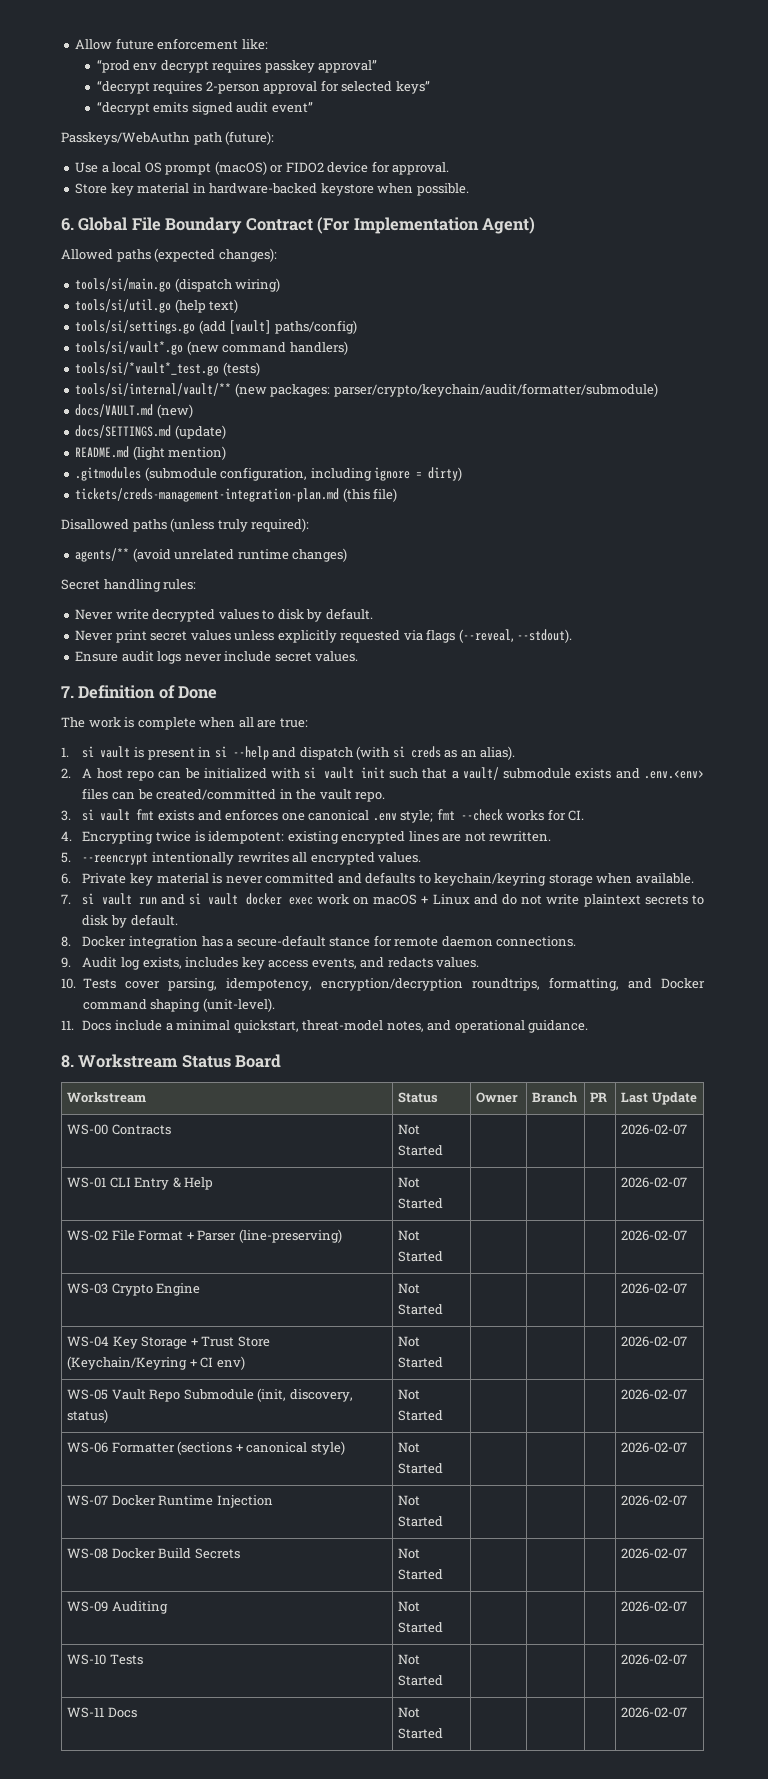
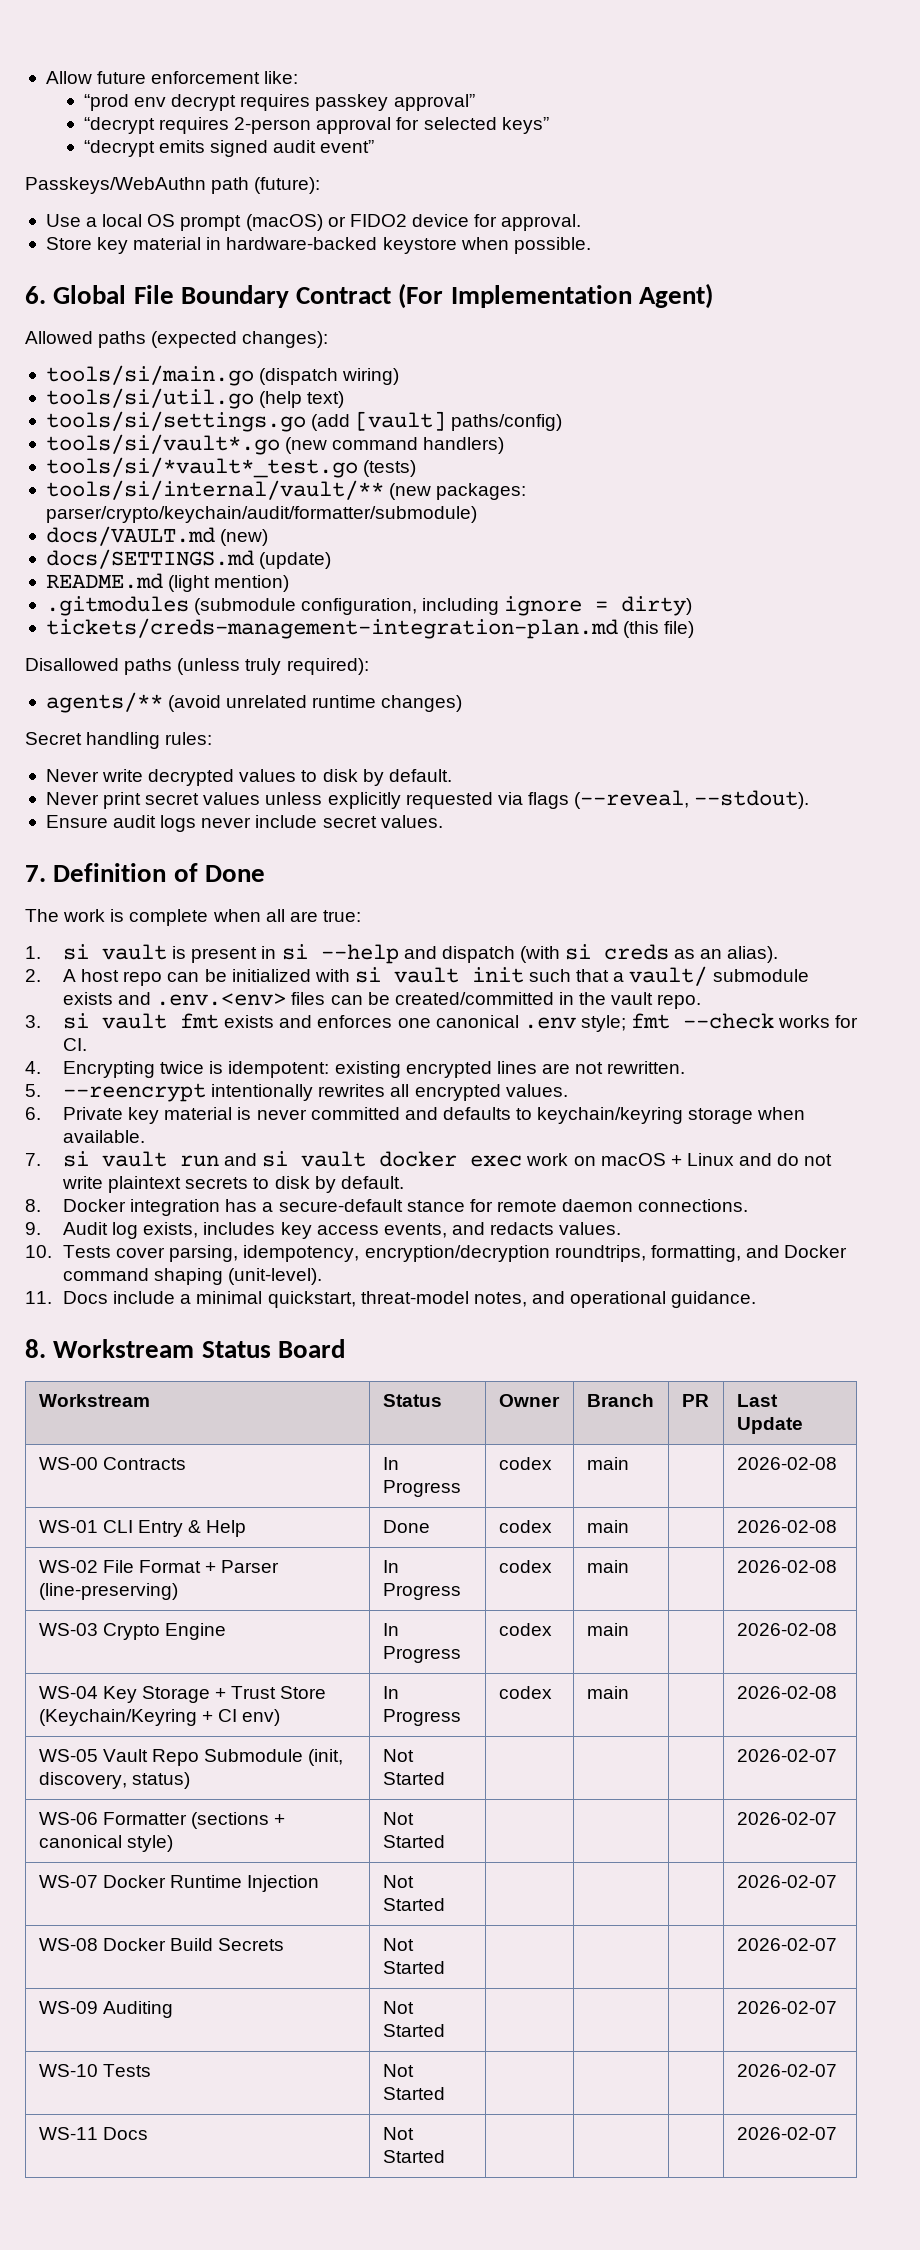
- WS-00 Contracts | Not Started | | | | 2026-02-07
+ WS-00 Contracts | In Progress | codex | main | | 2026-02-08
- WS-01 CLI Entry & Help | Not Started | | | | 2026-02-07
+ WS-01 CLI Entry & Help | Done | codex | main | | 2026-02-08
- WS-02 File Format + Parser (line-preserving) | Not Started | | | | 2026-02-07
- WS-03 Crypto Engine | Not Started | | | | 2026-02-07
+ WS-02 File Format + Parser (line-preserving) | In Progress | codex | main | | 2026-02-08
+ WS-03 Crypto Engine | In Progress | codex | main | | 2026-02-08
- WS-04 Key Storage + Trust Store (Keychain/Keyring + CI env) | Not Started | | | | 2026-02-07
+ WS-04 Key Storage + Trust Store (Keychain/Keyring + CI env) | In Progress | codex | main | | 2026-02-08

